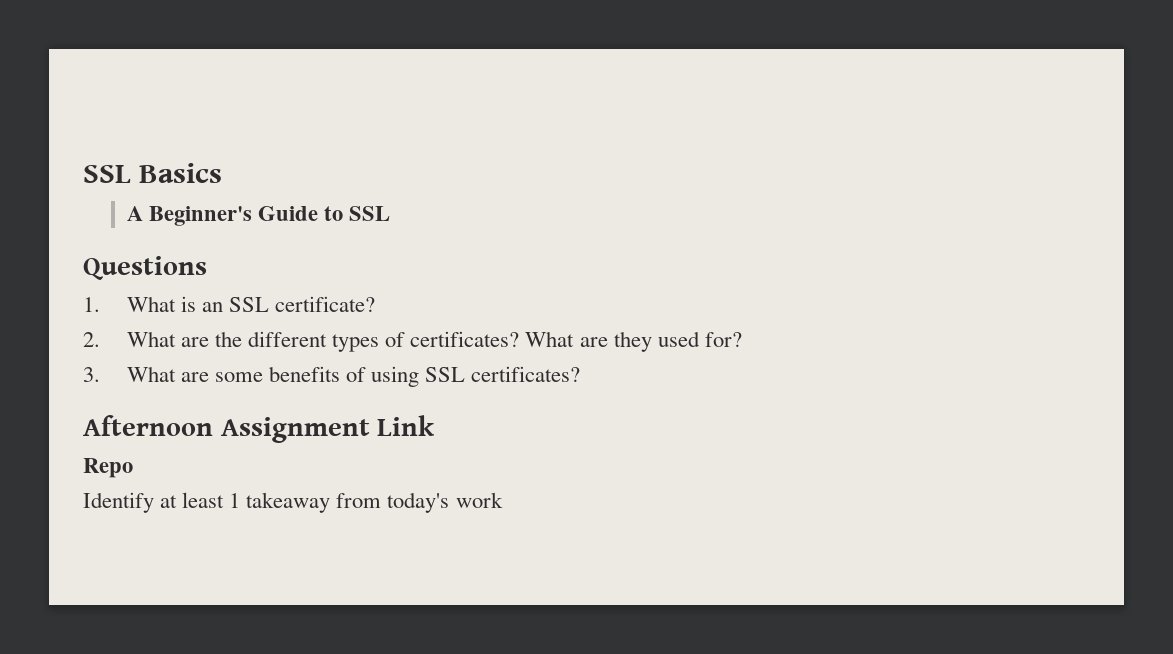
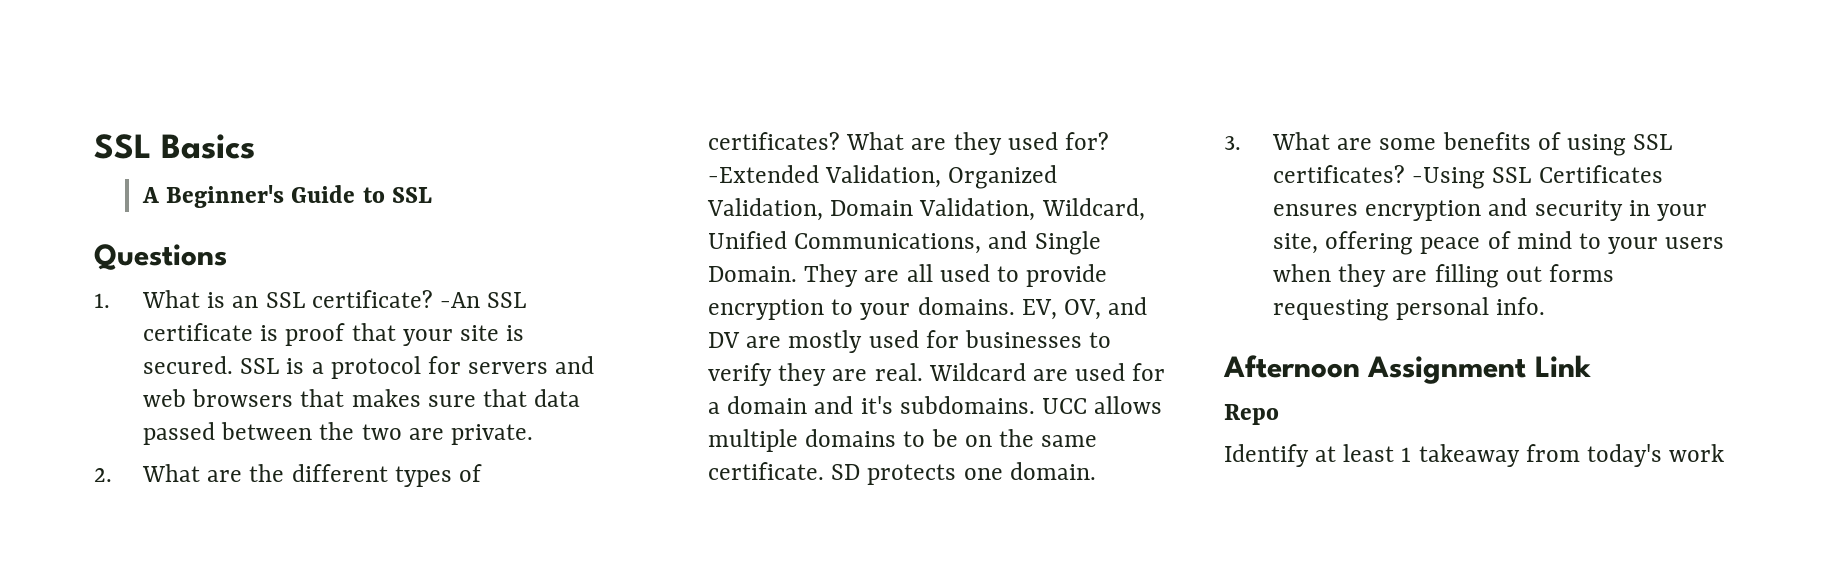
+ -An SSL certificate is proof that your site is secured. SSL is a protocol for servers and web browsers that makes sure that data passed between the two are private.
+ -Extended Validation, Organized Validation, Domain Validation, Wildcard, Unified Communications, and Single Domain. They are all used to provide encryption to your domains. EV, OV, and DV are mostly used for businesses to verify they are real. Wildcard are used for a domain and it's subdomains. UCC allows multiple domains to be on the same certificate. SD protects one domain.
+ -Using SSL Certificates ensures encryption and security in your site, offering peace of mind to your users when they are filling out forms requesting personal info.

